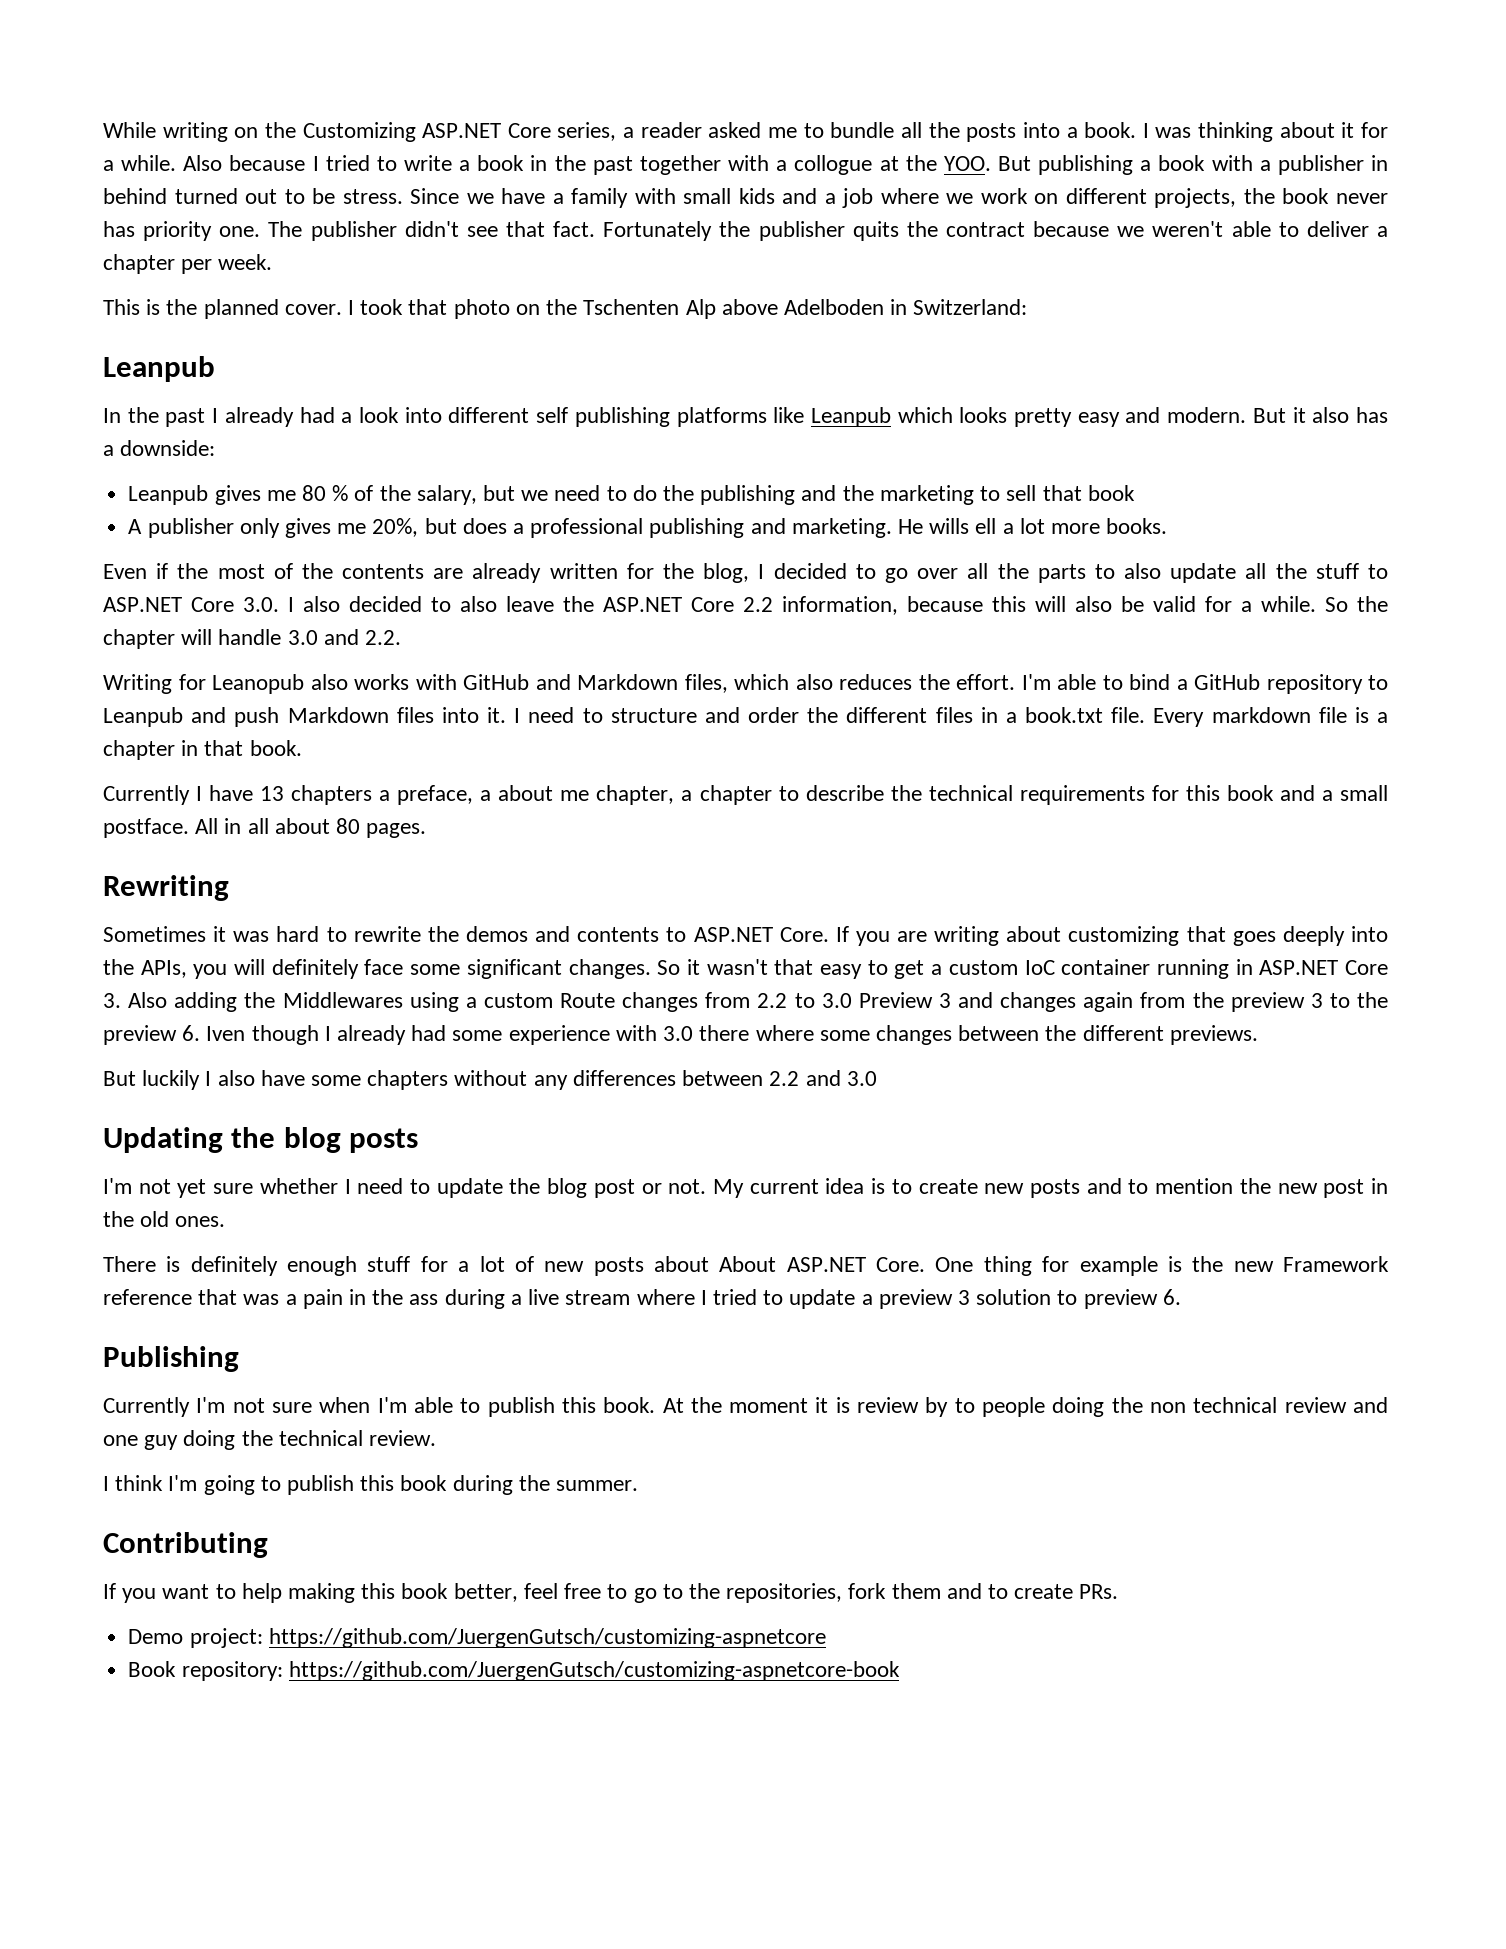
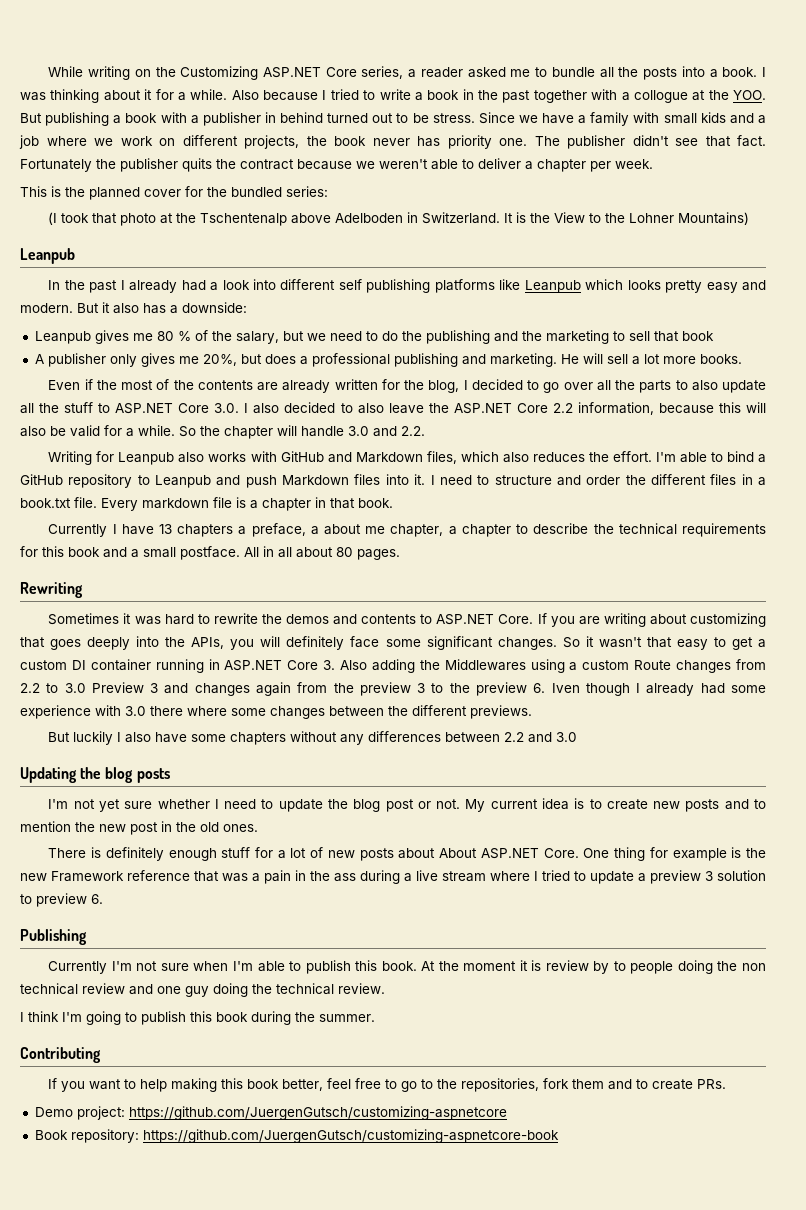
- This is the planned cover. I took that photo on the Tschenten Alp above Adelboden in Switzerland:
+ This is the planned cover for the bundled series:
+ (I took that photo at the Tschentenalp above Adelboden in Switzerland. It is the View to the Lohner Mountains)
- He wills ell a lot more books.
+ He will sell a lot more books.
- Writing for Leanopub also works with GitHub and Markdown files, which also reduces the effort.
+ Writing for Leanpub also works with GitHub and Markdown files, which also reduces the effort.
- So it wasn't that easy to get a custom IoC container running in ASP.NET Core 3. Also adding the Middlewares using a custom Route changes from 2.2 to 3.0 Preview 3 and changes again from the preview 3 to the preview 6. Iven though I already had some experience with 3.0 there where some changes between the different previews.
+ So it wasn't that easy to get a custom DI container running in ASP.NET Core 3. Also adding the Middlewares using a custom Route changes from 2.2 to 3.0 Preview 3 and changes again from the preview 3 to the preview 6. Iven though I already had some experience with 3.0 there where some changes between the different previews.

